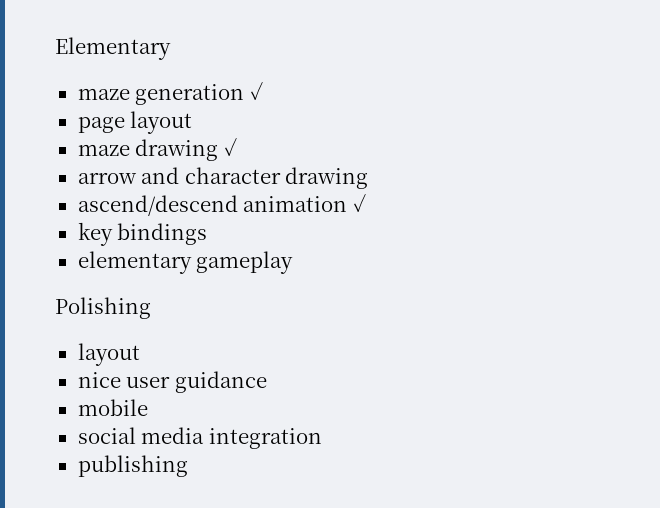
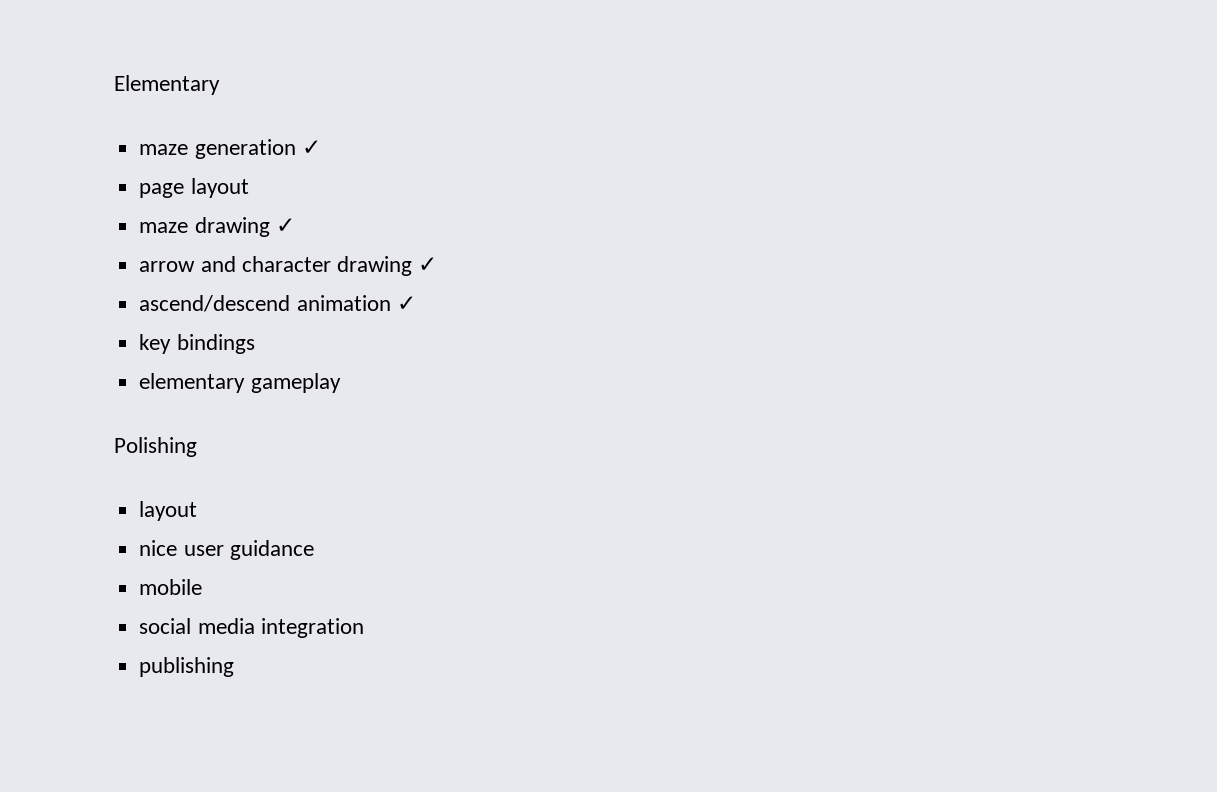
- arrow and character drawing
+ arrow and character drawing ✓

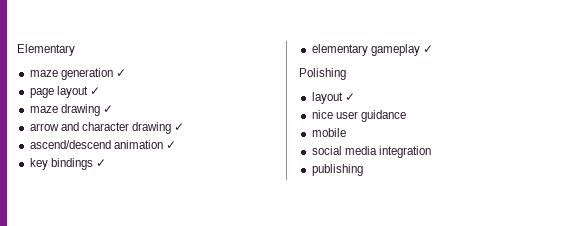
- page layout
+ page layout ✓
- key bindings
+ key bindings ✓
- elementary gameplay
+ elementary gameplay ✓
  Polishing
- layout
+ layout ✓

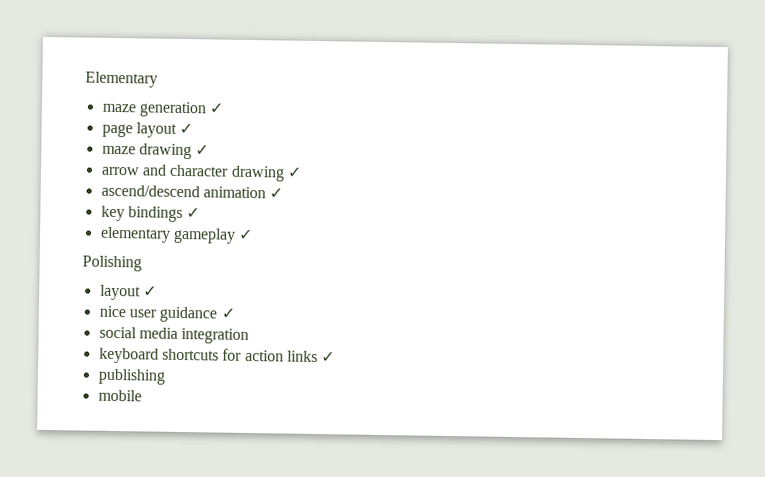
- nice user guidance
- mobile
+ nice user guidance ✓
+ keyboard shortcuts for action links ✓
+ mobile

